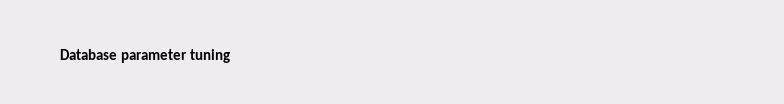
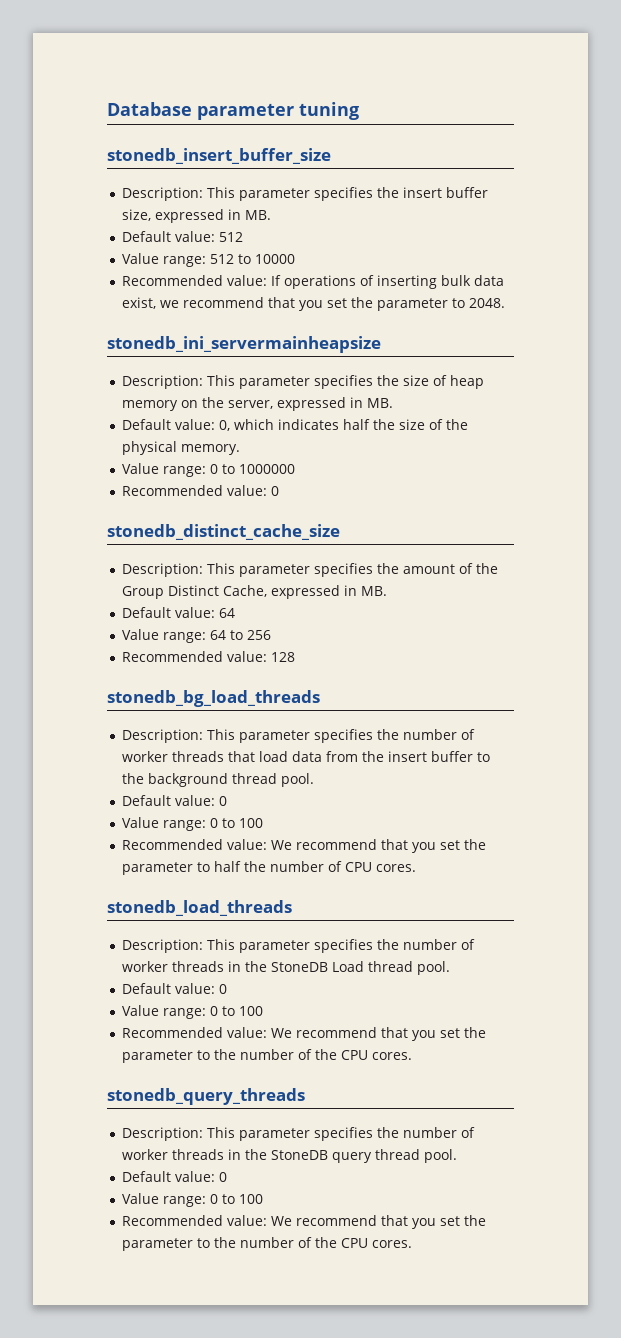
+ stonedb_insert_buffer_size
+ Description: This parameter specifies the insert buffer size, expressed in MB.
+ Default value: 512
+ Value range: 512 to 10000
+ Recommended value: If operations of inserting bulk data exist, we recommend that you set the parameter to 2048.
+ stonedb_ini_servermainheapsize
+ Description: This parameter specifies the size of heap memory on the server, expressed in MB.
+ Default value: 0, which indicates half the size of the physical memory.
+ Value range: 0 to 1000000
+ Recommended value: 0
+ stonedb_distinct_cache_size
+ Description: This parameter specifies the amount of the Group Distinct Cache, expressed in MB.
+ Default value: 64
+ Value range: 64 to 256
+ Recommended value: 128
+ stonedb_bg_load_threads
+ Description: This parameter specifies the number of worker threads that load data from the insert buffer to the background thread pool.
+ Default value: 0
+ Value range: 0 to 100
+ Recommended value: We recommend that you set the parameter to half the number of CPU cores.
+ stonedb_load_threads
+ Description: This parameter specifies the number of worker threads in the StoneDB Load thread pool.
+ Default value: 0
+ Value range: 0 to 100
+ Recommended value: We recommend that you set the parameter to the number of the CPU cores.
+ stonedb_query_threads
+ Description: This parameter specifies the number of worker threads in the StoneDB query thread pool.
+ Default value: 0
+ Value range: 0 to 100
+ Recommended value: We recommend that you set the parameter to the number of the CPU cores.

